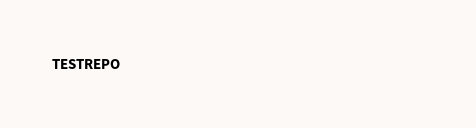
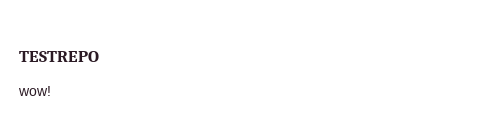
+ wow!

